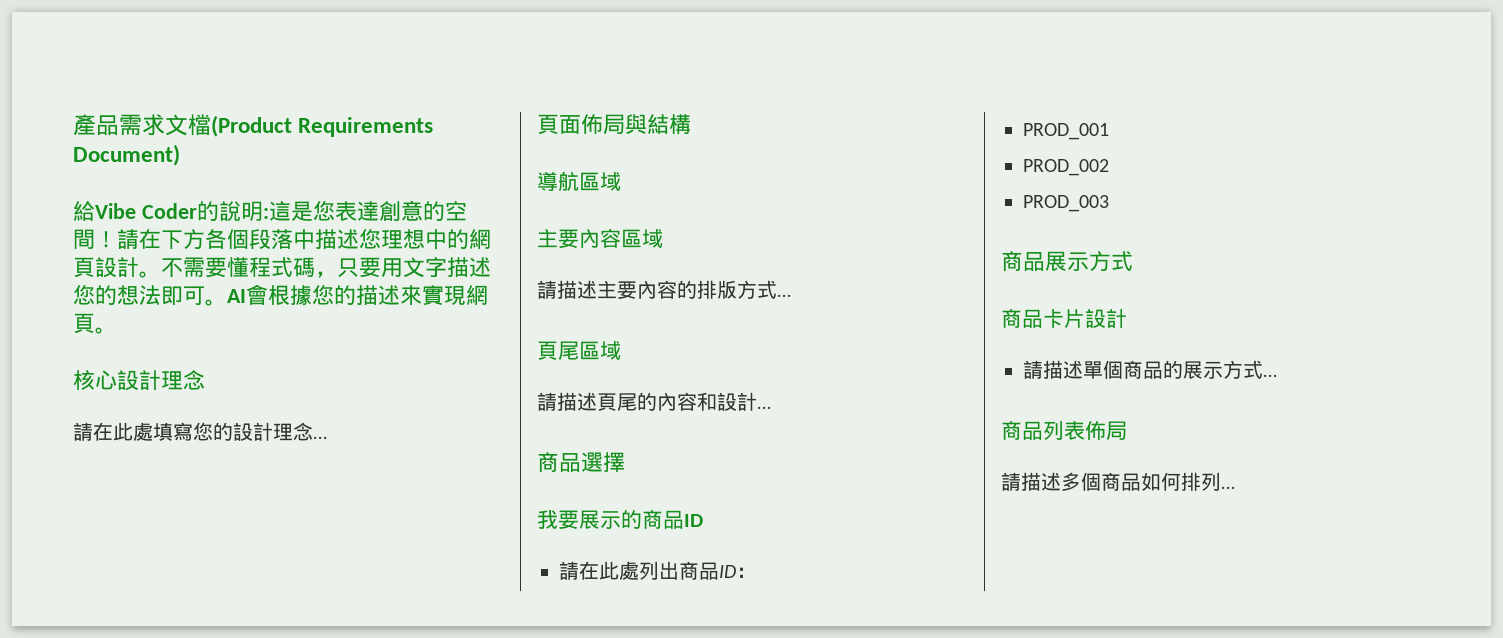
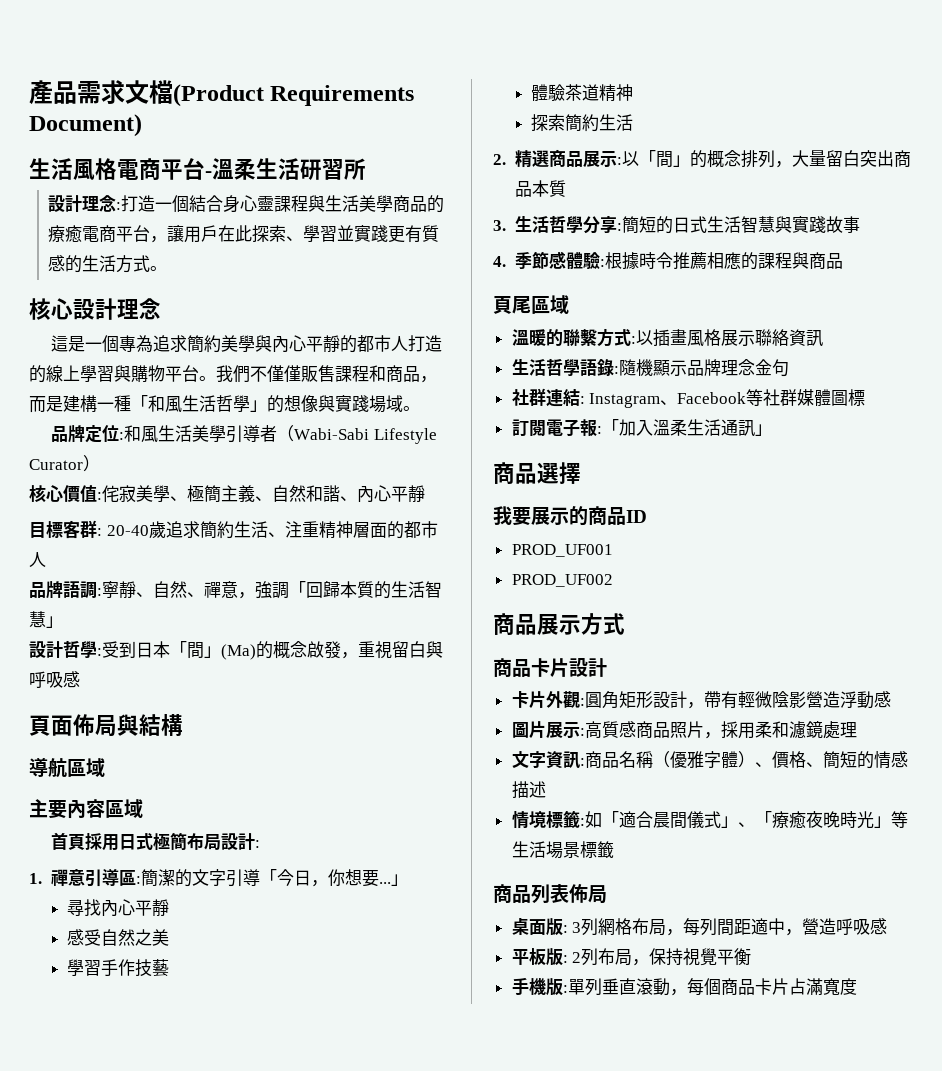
- 給Vibe Coder的說明:這是您表達創意的空間！請在下方各個段落中描述您理想中的網頁設計。不需要懂程式碼，只要用文字描述您的想法即可。AI會根據您的描述來實現網頁。
+ 生活風格電商平台-溫柔生活研習所
+ 設計理念:打造一個結合身心靈課程與生活美學商品的療癒電商平台，讓用戶在此探索、學習並實踐更有質感的生活方式。
  核心設計理念
- 請在此處填寫您的設計理念...
+ 這是一個專為追求簡約美學與內心平靜的都市人打造的線上學習與購物平台。我們不僅僅販售課程和商品，而是建構一種「和風生活哲學」的想像與實踐場域。
+ 品牌定位:和風生活美學引導者（Wabi-Sabi Lifestyle Curator）
+ 核心價值:侘寂美學、極簡主義、自然和諧、內心平靜
+ 目標客群: 20-40歲追求簡約生活、注重精神層面的都市人
+ 品牌語調:寧靜、自然、禪意，強調「回歸本質的生活智慧」
+ 設計哲學:受到日本「間」(Ma)的概念啟發，重視留白與呼吸感
- 請描述主要內容的排版方式...
+ 首頁採用日式極簡布局設計:
+ 1.禪意引導區:簡潔的文字引導「今日，你想要...」
+ 尋找內心平靜
+ 感受自然之美
+ 學習手作技藝
+ 體驗茶道精神
+ 探索簡約生活
+ 2.精選商品展示:以「間」的概念排列，大量留白突出商品本質
+ 3.生活哲學分享:簡短的日式生活智慧與實踐故事
+ 4.季節感體驗:根據時令推薦相應的課程與商品
  頁尾區域
- 請描述頁尾的內容和設計...
+ 溫暖的聯繫方式:以插畫風格展示聯絡資訊
+ 生活哲學語錄:隨機顯示品牌理念金句
+ 社群連結: Instagram、Facebook等社群媒體圖標
+ 訂閱電子報:「加入溫柔生活通訊」
- 請在此處列出商品ID：
- PROD_001
- PROD_002
- PROD_003
+ PROD_UF001
+ PROD_UF002
- 請描述單個商品的展示方式...
+ 卡片外觀:圓角矩形設計，帶有輕微陰影營造浮動感
+ 圖片展示:高質感商品照片，採用柔和濾鏡處理
+ 文字資訊:商品名稱（優雅字體）、價格、簡短的情感描述
+ 情境標籤:如「適合晨間儀式」、「療癒夜晚時光」等生活場景標籤
  商品列表佈局
- 請描述多個商品如何排列...
+ 桌面版: 3列網格布局，每列間距適中，營造呼吸感
+ 平板版: 2列布局，保持視覺平衡
+ 手機版:單列垂直滾動，每個商品卡片占滿寬度

